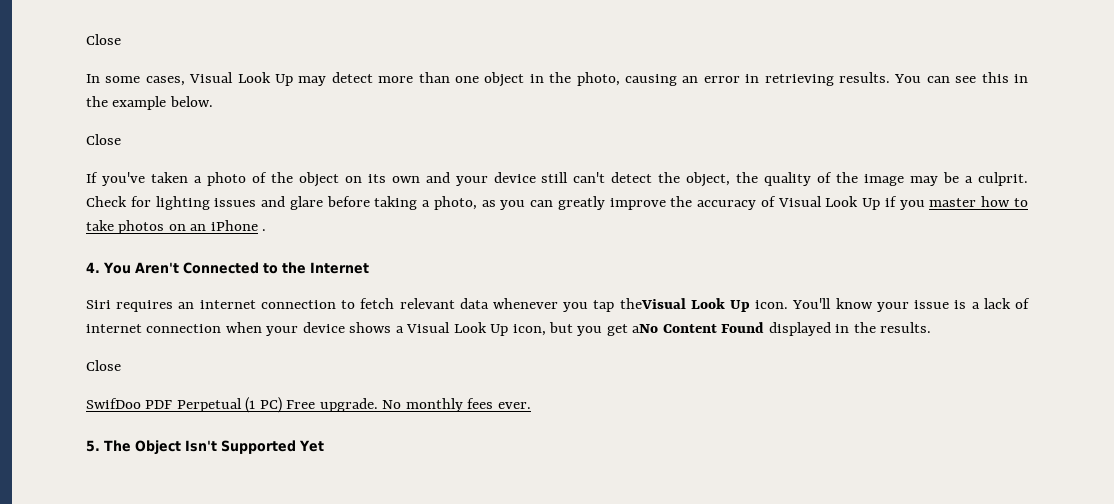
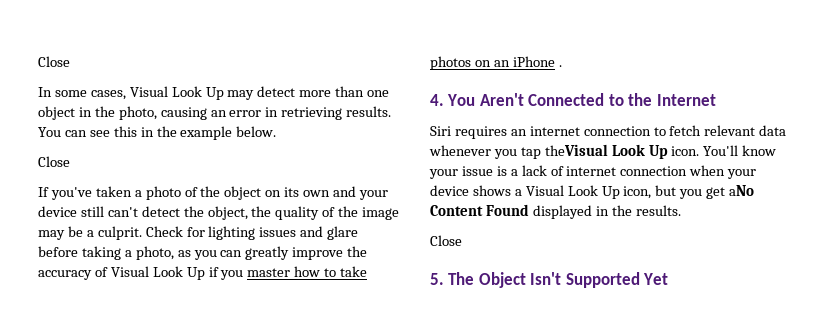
- SwifDoo PDF Perpetual (1 PC) Free upgrade. No monthly fees ever.

